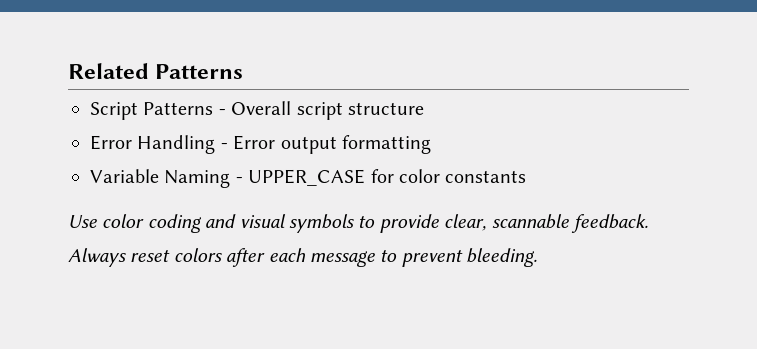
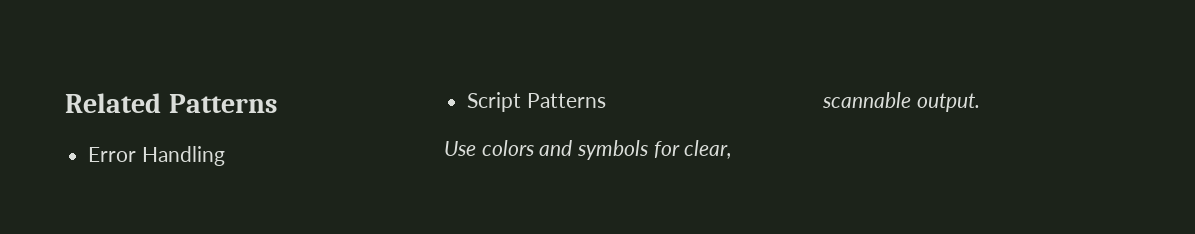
+ Error Handling
- Script Patterns - Overall script structure
- Error Handling - Error output formatting
- Variable Naming - UPPER_CASE for color constants
- Use color coding and visual symbols to provide clear, scannable feedback. Always reset colors after each message to prevent bleeding.
+ Script Patterns
+ Use colors and symbols for clear, scannable output.

